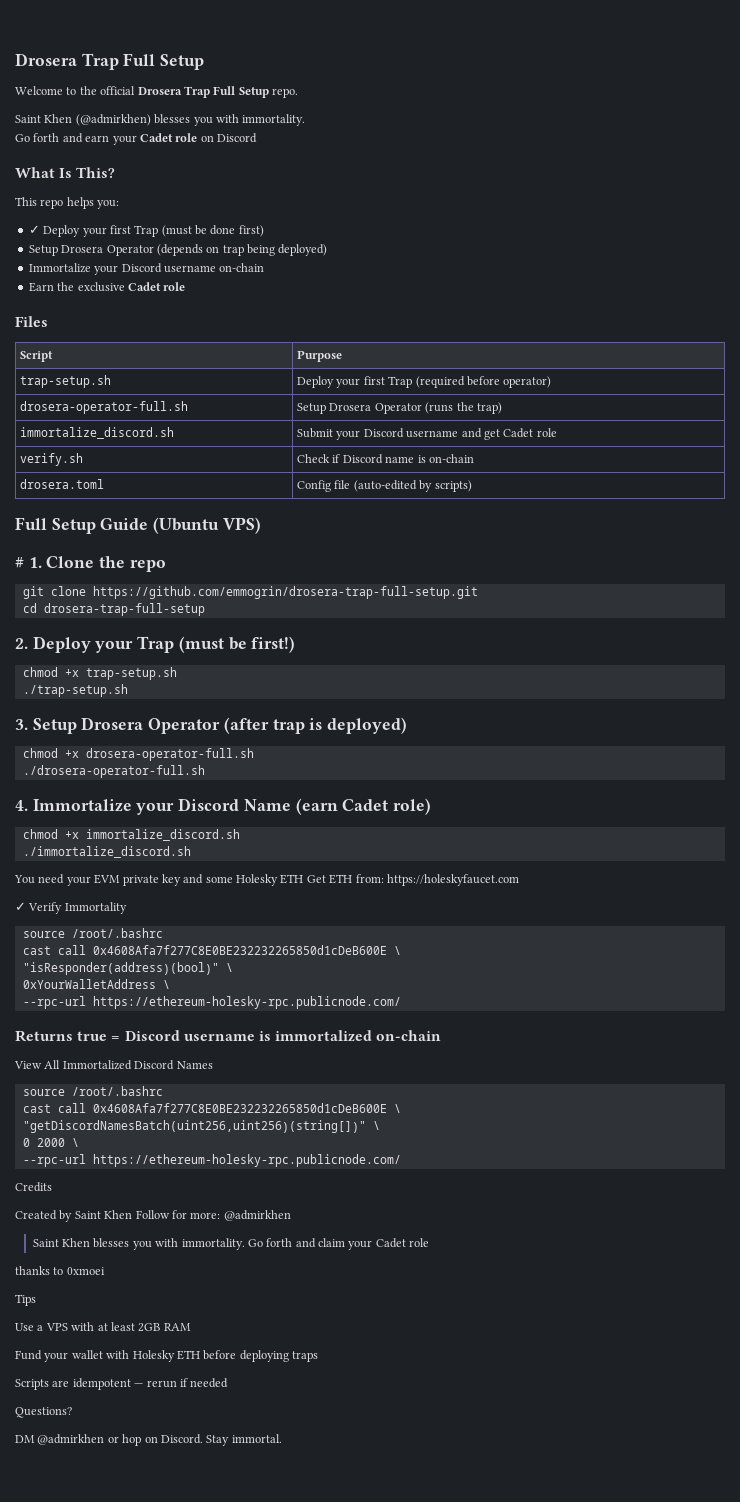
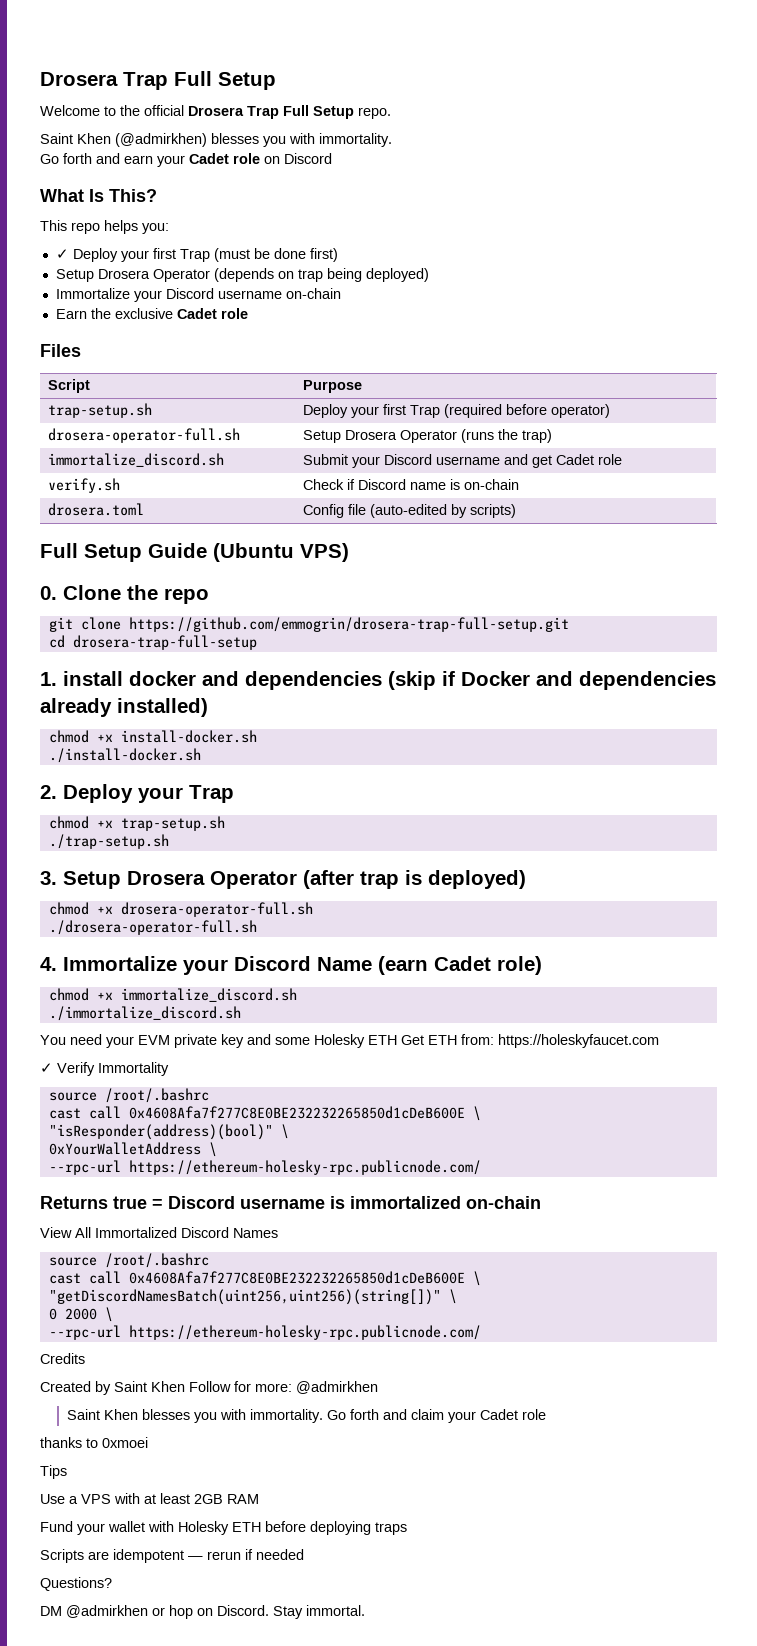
- # 1. Clone the repo
+ 0. Clone the repo
+ 1. install docker and dependencies (skip if Docker and dependencies already installed)
+ chmod +x install-docker.sh
+ ./install-docker.sh
- 2. Deploy your Trap (must be first!)
+ 2. Deploy your Trap

